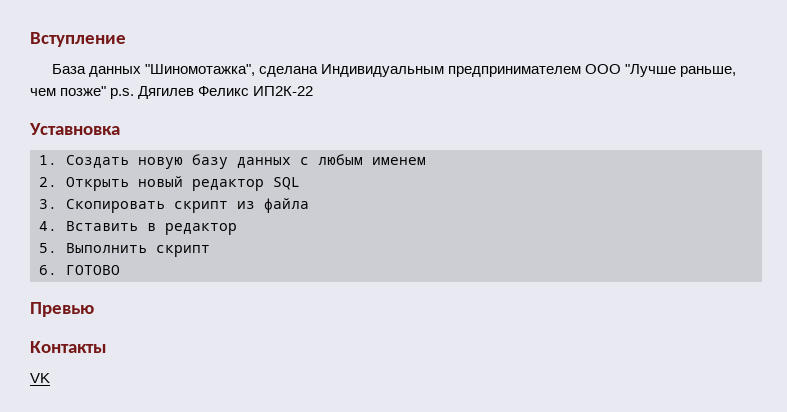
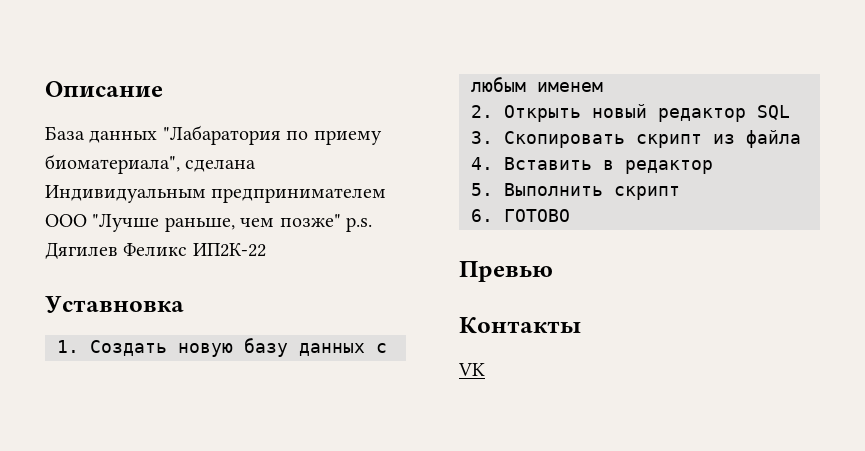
- Вступление
+ Описание
- База данных "Шиномотажка", сделана Индивидуальным предпринимателем ООО "Лучше раньше, чем позже" p.s. Дягилев Феликс ИП2К-22
+ База данных "Лабаратория по приему биоматериала", сделана Индивидуальным предпринимателем ООО "Лучше раньше, чем позже" p.s. Дягилев Феликс ИП2К-22

